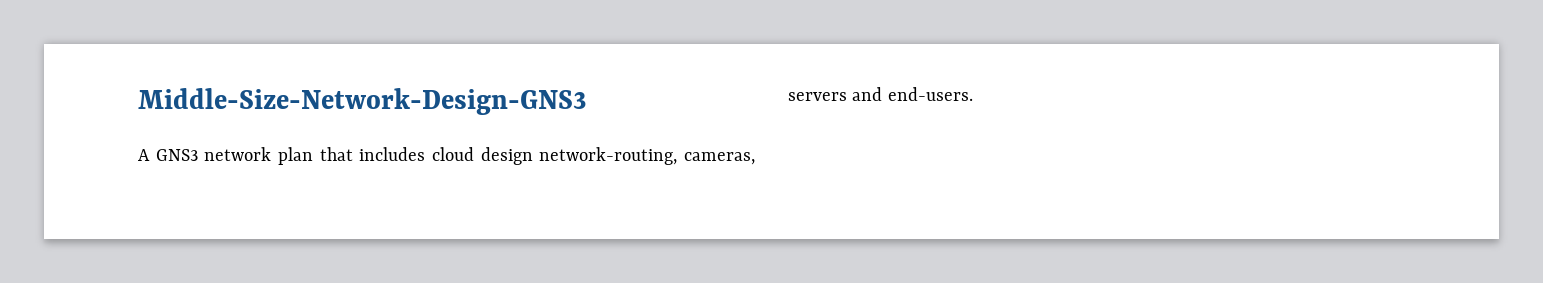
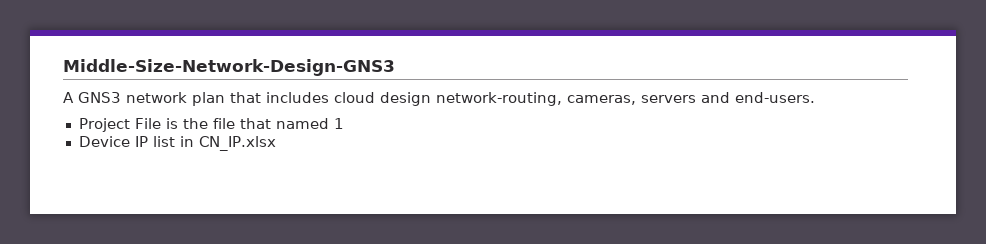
+ Project File is the file that named 1
+ Device IP list in CN_IP.xlsx

